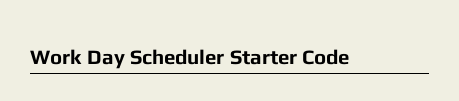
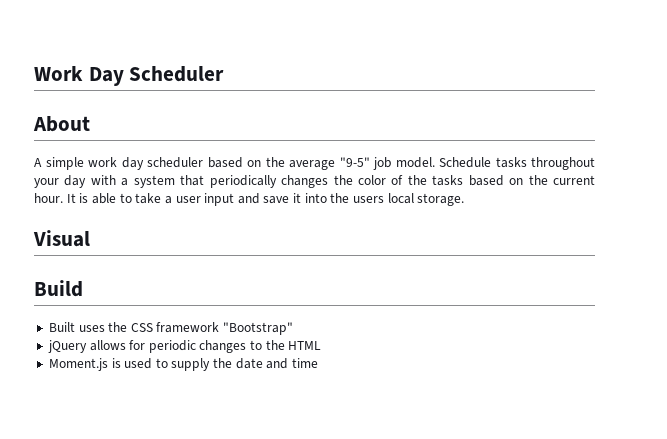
- Work Day Scheduler Starter Code
+ Work Day Scheduler
+ About
+ A simple work day scheduler based on the average "9-5" job model. Schedule tasks throughout your day with a system that periodically changes the color of the tasks based on the current hour. It is able to take a user input and save it into the users local storage.
+ Visual
+ Build
+ Built uses the CSS framework "Bootstrap"
+ jQuery allows for periodic changes to the HTML
+ Moment.js is used to supply the date and time

